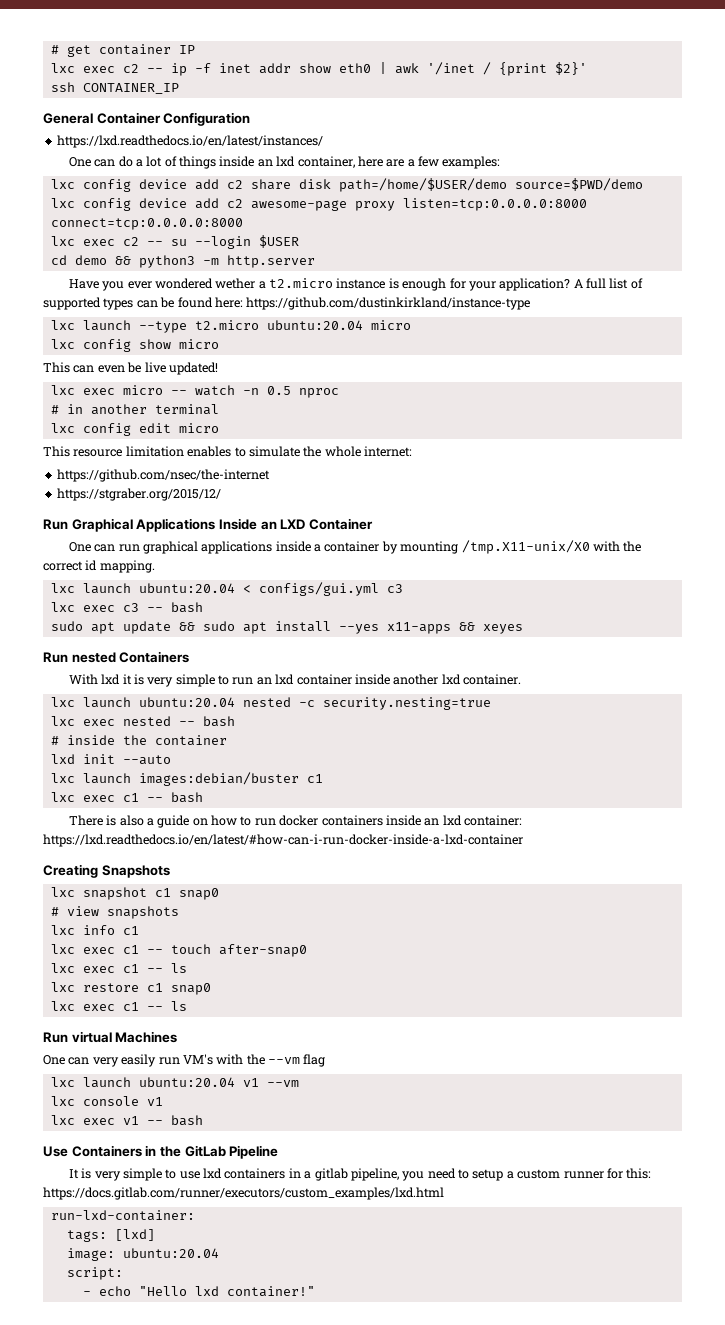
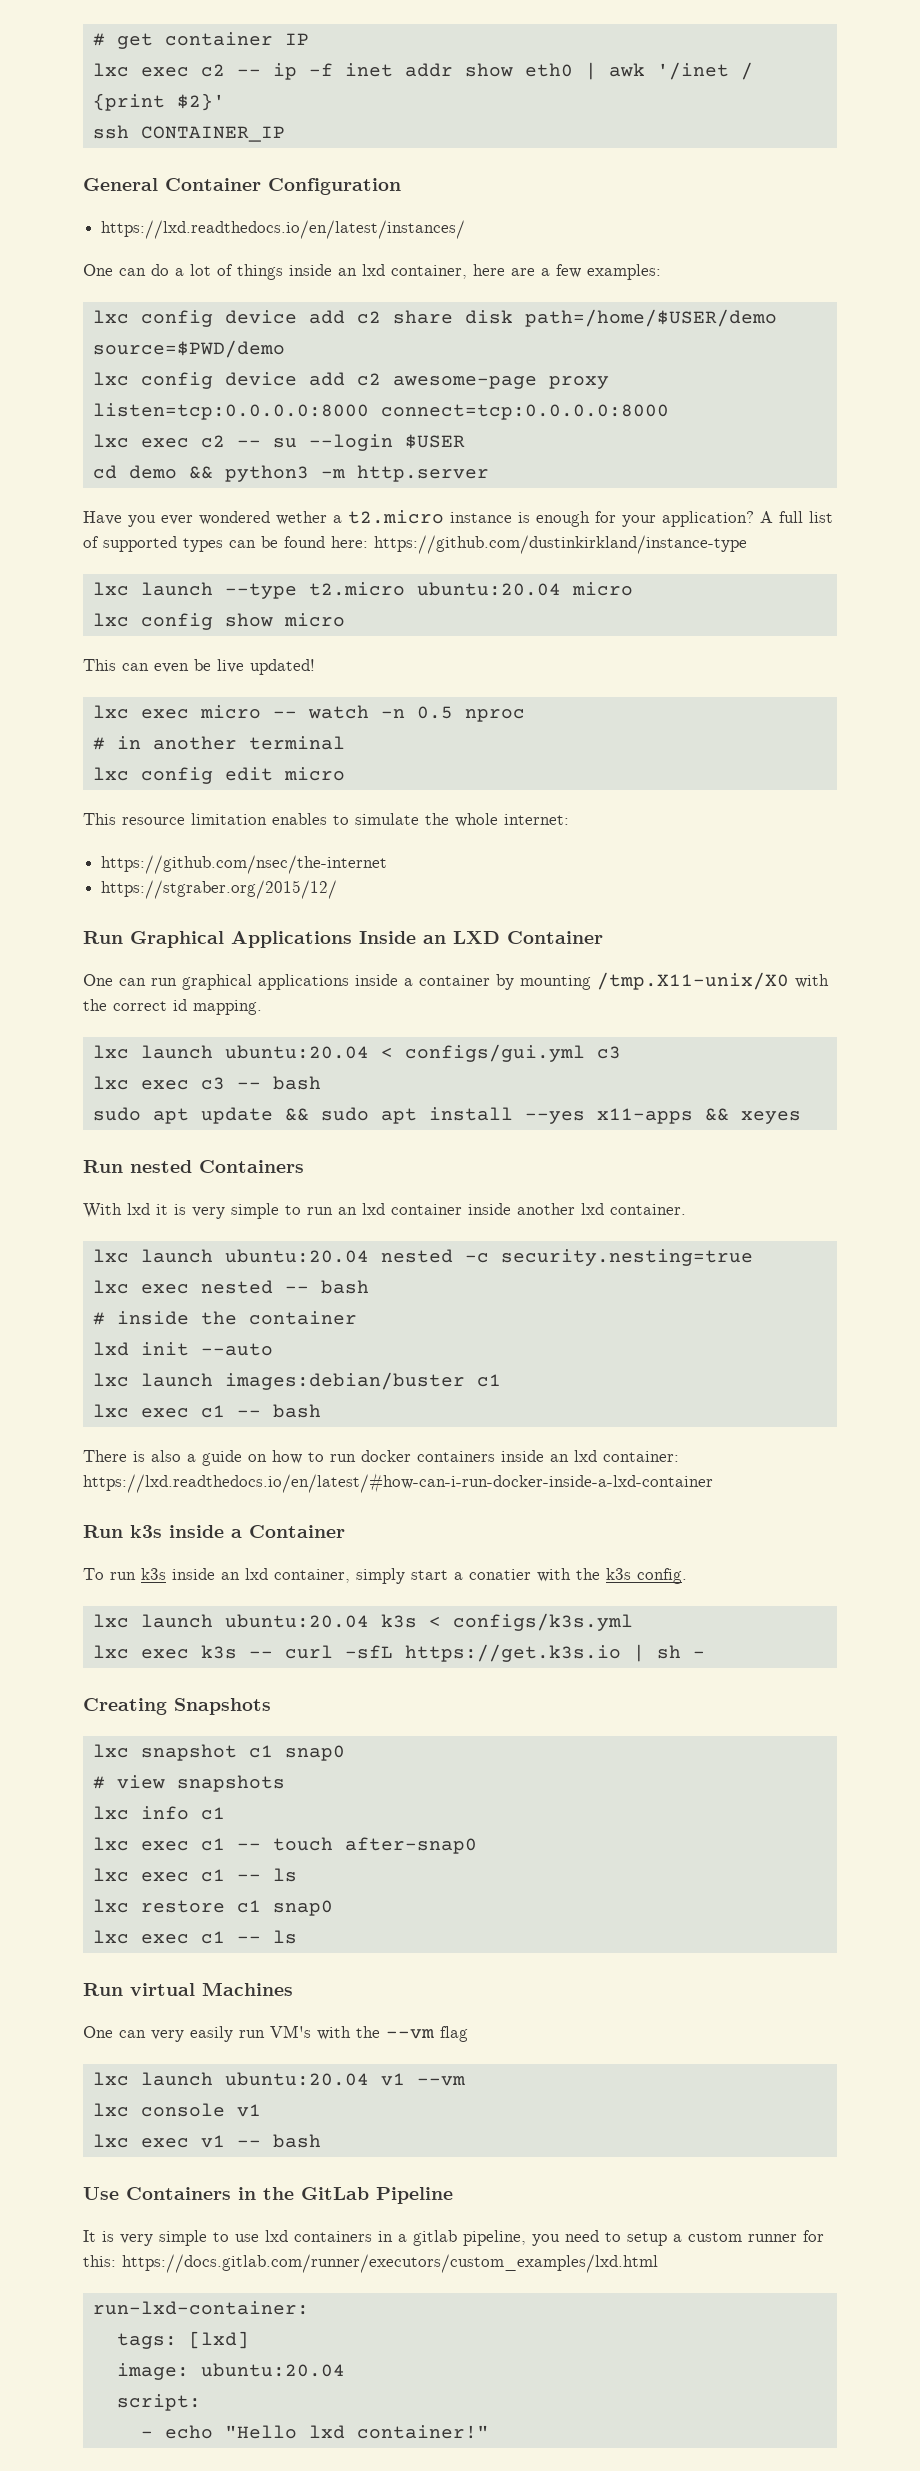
+ Run k3s inside a Container
+ To run k3s inside an lxd container, simply start a conatier with the k3s config.
+ lxc launch ubuntu:20.04 k3s < configs/k3s.yml
+ lxc exec k3s -- curl -sfL https://get.k3s.io | sh -

